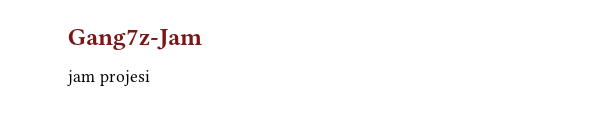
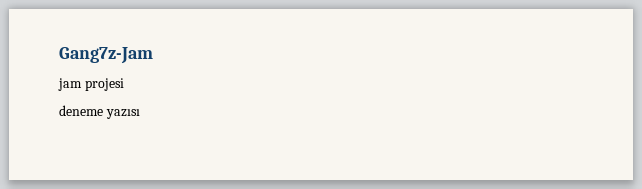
+ deneme yazısı

